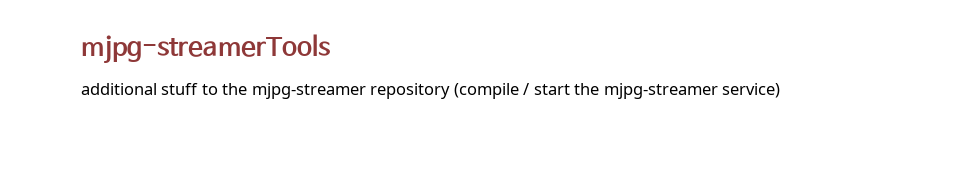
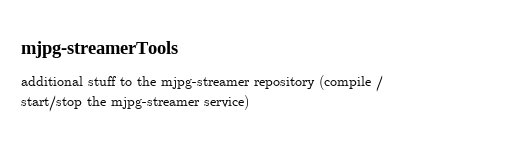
- additional stuff to the mjpg-streamer repository (compile / start the mjpg-streamer service)
+ additional stuff to the mjpg-streamer repository (compile / start/stop the mjpg-streamer service)

